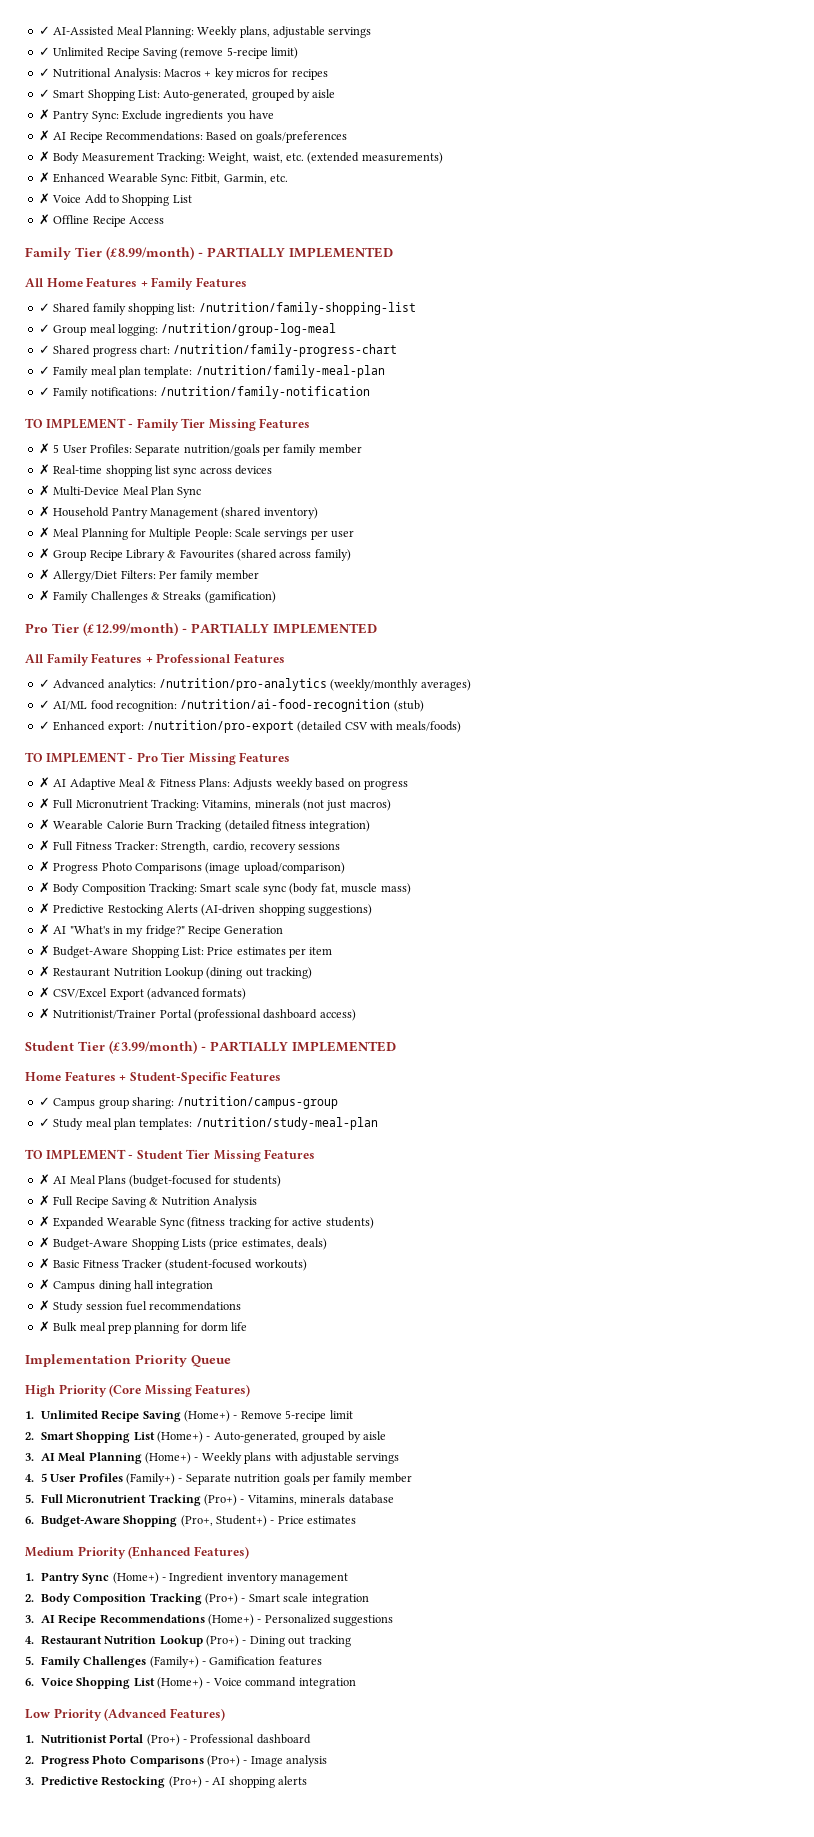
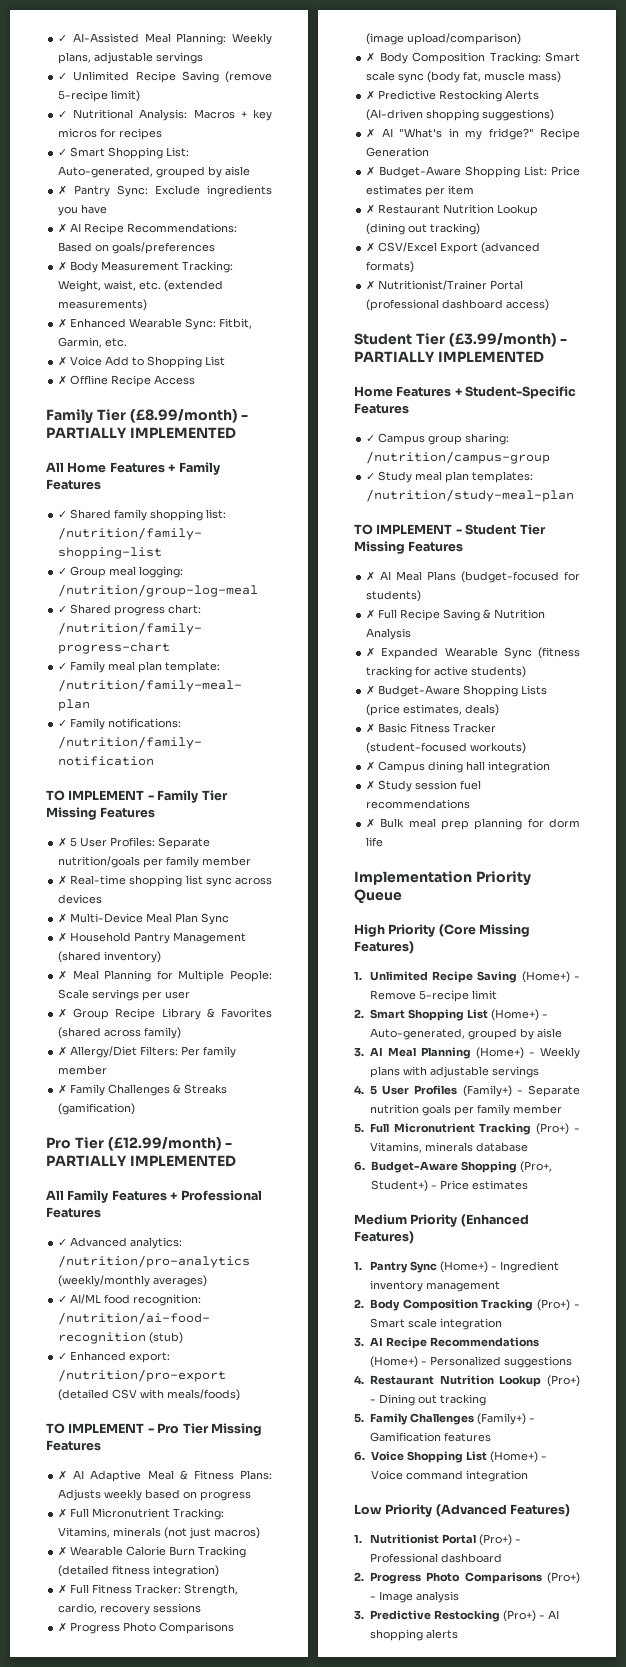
- ✗ Group Recipe Library & Favourites (shared across family)
+ ✗ Group Recipe Library & Favorites (shared across family)

